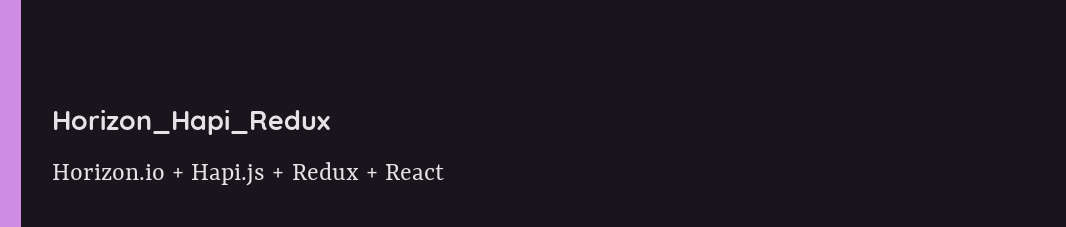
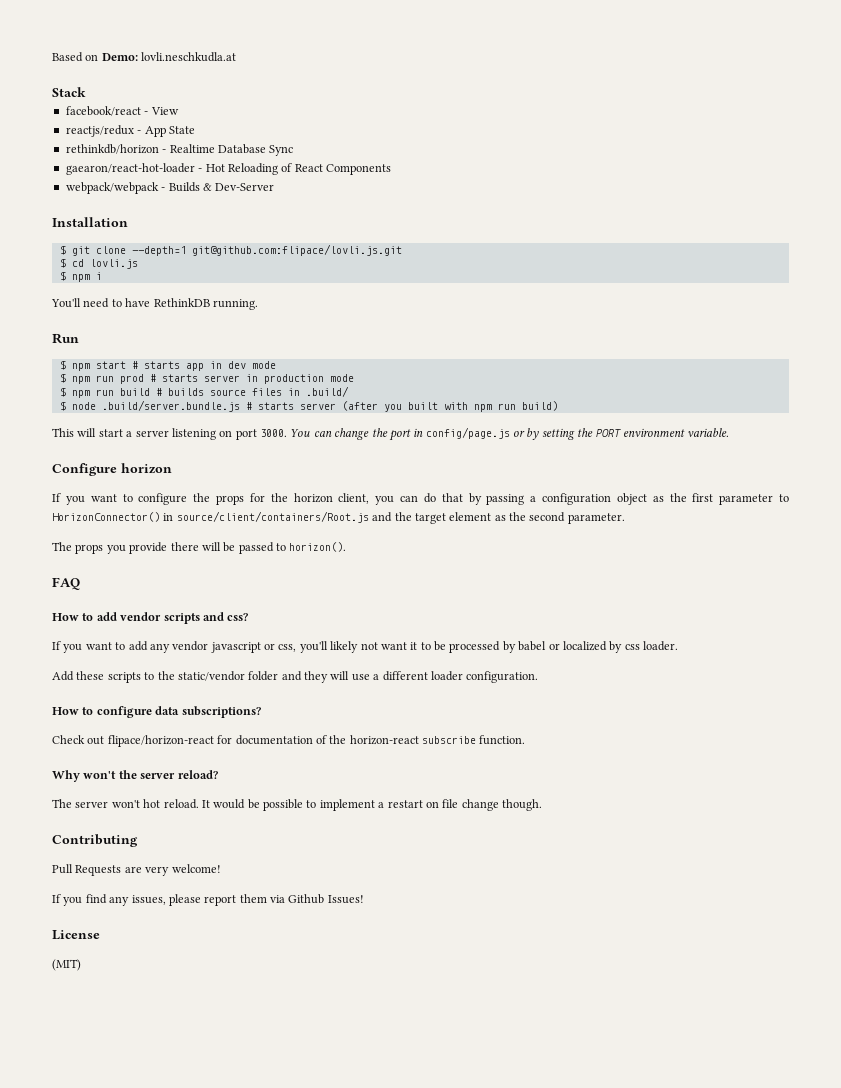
- Horizon_Hapi_Redux
- Horizon.io + Hapi.js + Redux + React
+ Based on Demo: lovli.neschkudla.at
+ Stack
+ facebook/react - View
+ reactjs/redux - App State
+ rethinkdb/horizon - Realtime Database Sync
+ gaearon/react-hot-loader - Hot Reloading of React Components
+ webpack/webpack - Builds & Dev-Server
+ Installation
+ $ git clone --depth=1 git@github.com:flipace/lovli.js.git
+ $ cd lovli.js
+ $ npm i
+ You'll need to have RethinkDB running.
+ Run
+ $ npm start # starts app in dev mode
+ $ npm run prod # starts server in production mode
+ $ npm run build # builds source files in .build/
+ $ node .build/server.bundle.js # starts server (after you built with npm run build)
+ This will start a server listening on port 3000. You can change the port in config/page.js or by setting the PORT environment variable.
+ Configure horizon
+ If you want to configure the props for the horizon client, you can do that by passing a configuration object as the first parameter to HorizonConnector() in source/client/containers/Root.js and the target element as the second parameter.
+ The props you provide there will be passed to horizon().
+ FAQ
+ How to add vendor scripts and css?
+ If you want to add any vendor javascript or css, you'll likely not want it to be processed by babel or localized by css loader.
+ Add these scripts to the static/vendor folder and they will use a different loader configuration.
+ How to configure data subscriptions?
+ Check out flipace/horizon-react for documentation of the horizon-react subscribe function.
+ Why won't the server reload?
+ The server won't hot reload. It would be possible to implement a restart on file change though.
+ Contributing
+ Pull Requests are very welcome!
+ If you find any issues, please report them via Github Issues!
+ License
+ (MIT)

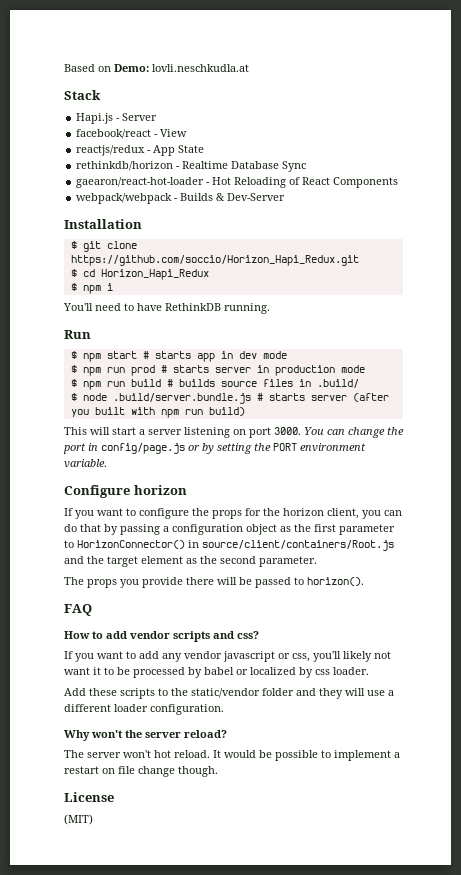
+ Hapi.js - Server
- $ git clone --depth=1 git@github.com:flipace/lovli.js.git
+ $ git clone https://github.com/soccio/Horizon_Hapi_Redux.git
- $ cd lovli.js
+ $ cd Horizon_Hapi_Redux
- How to configure data subscriptions?
- Check out flipace/horizon-react for documentation of the horizon-react subscribe function.
- Contributing
- Pull Requests are very welcome!
- If you find any issues, please report them via Github Issues!

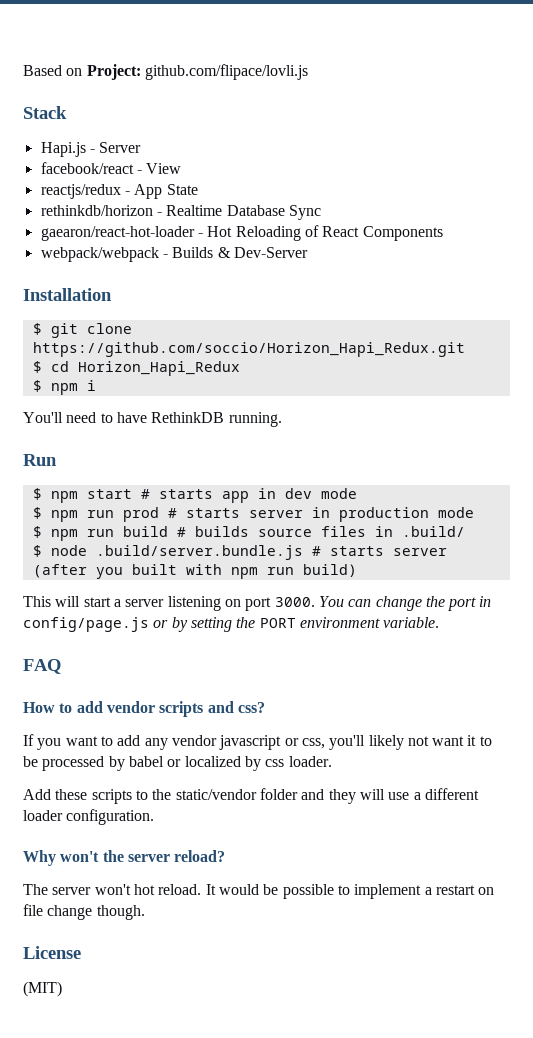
- Based on Demo: lovli.neschkudla.at
+ Based on Project: github.com/flipace/lovli.js
- Configure horizon
- If you want to configure the props for the horizon client, you can do that by passing a configuration object as the first parameter to HorizonConnector() in source/client/containers/Root.js and the target element as the second parameter.
- The props you provide there will be passed to horizon().

